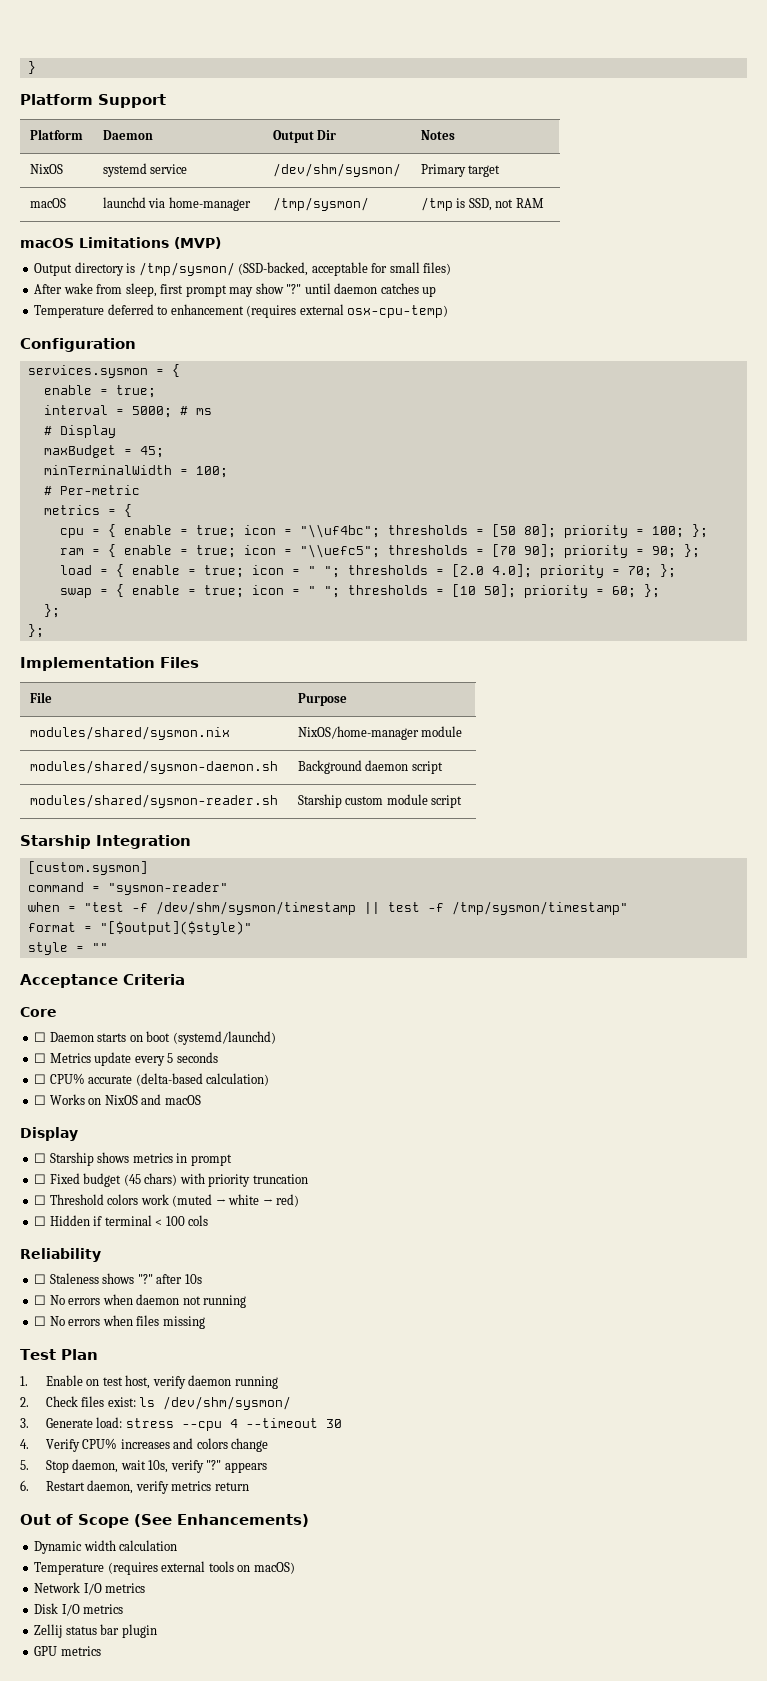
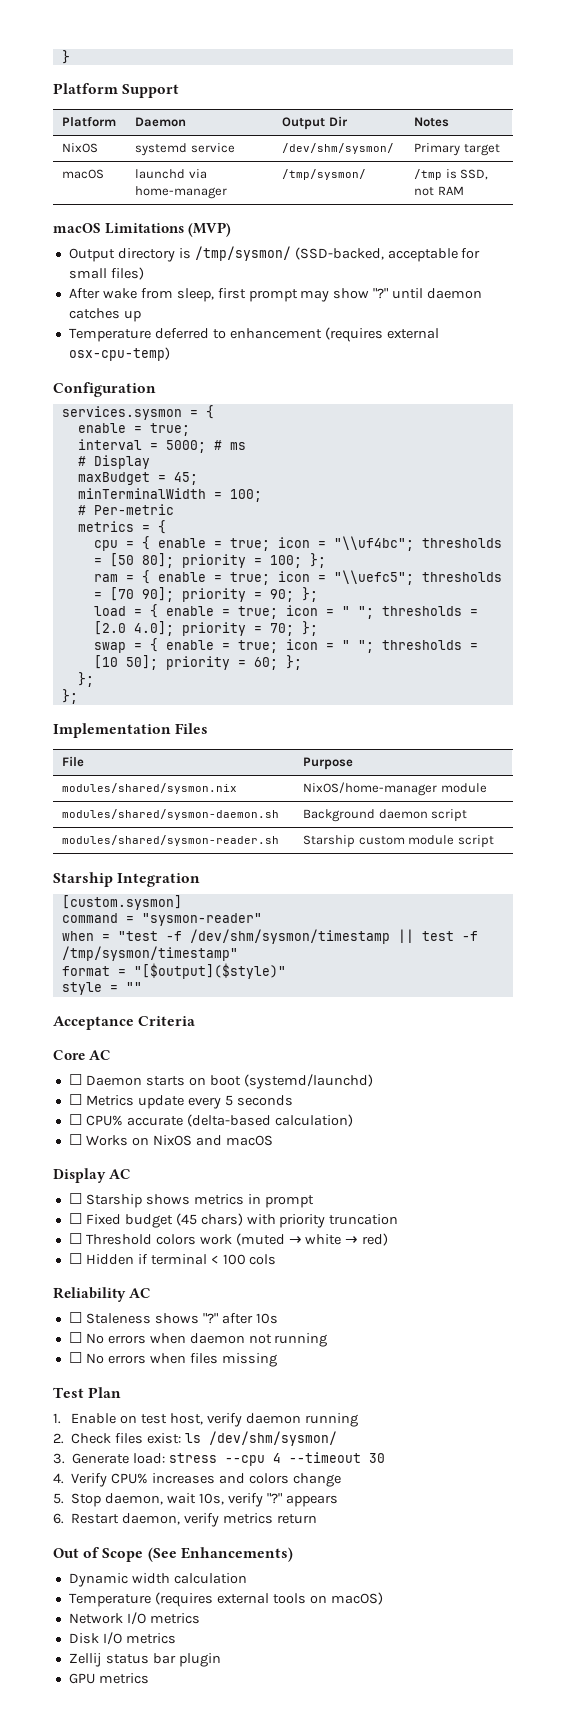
- Core
+ Core AC
  ☐ Works on NixOS and macOS
- Display
+ Display AC
- Reliability
+ Reliability AC

